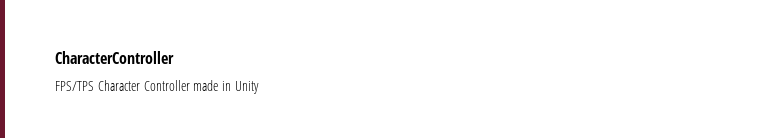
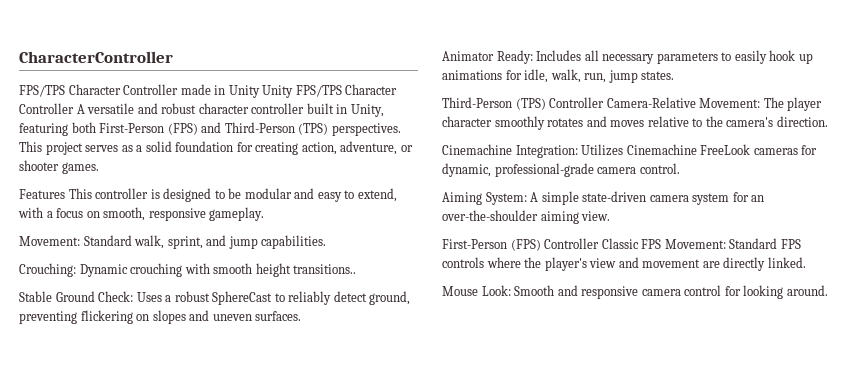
- FPS/TPS Character Controller made in Unity
+ FPS/TPS Character Controller made in Unity Unity FPS/TPS Character Controller A versatile and robust character controller built in Unity, featuring both First-Person (FPS) and Third-Person (TPS) perspectives. This project serves as a solid foundation for creating action, adventure, or shooter games.
+ Features This controller is designed to be modular and easy to extend, with a focus on smooth, responsive gameplay.
+ Movement: Standard walk, sprint, and jump capabilities.
+ Crouching: Dynamic crouching with smooth height transitions..
+ Stable Ground Check: Uses a robust SphereCast to reliably detect ground, preventing flickering on slopes and uneven surfaces.
+ Animator Ready: Includes all necessary parameters to easily hook up animations for idle, walk, run, jump states.
+ Third-Person (TPS) Controller Camera-Relative Movement: The player character smoothly rotates and moves relative to the camera's direction.
+ Cinemachine Integration: Utilizes Cinemachine FreeLook cameras for dynamic, professional-grade camera control.
+ Aiming System: A simple state-driven camera system for an over-the-shoulder aiming view.
+ First-Person (FPS) Controller Classic FPS Movement: Standard FPS controls where the player's view and movement are directly linked.
+ Mouse Look: Smooth and responsive camera control for looking around.

